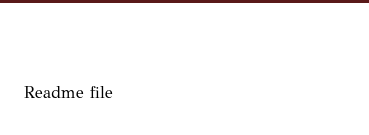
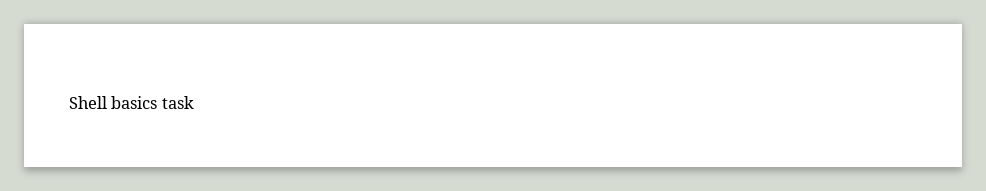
- Readme file
+ Shell basics task

